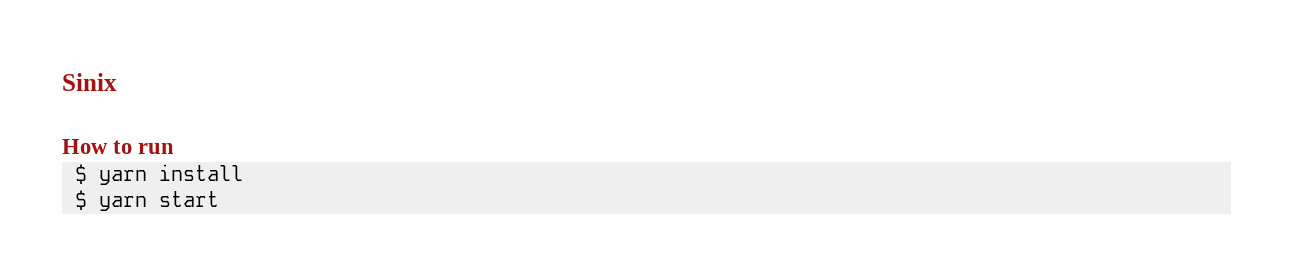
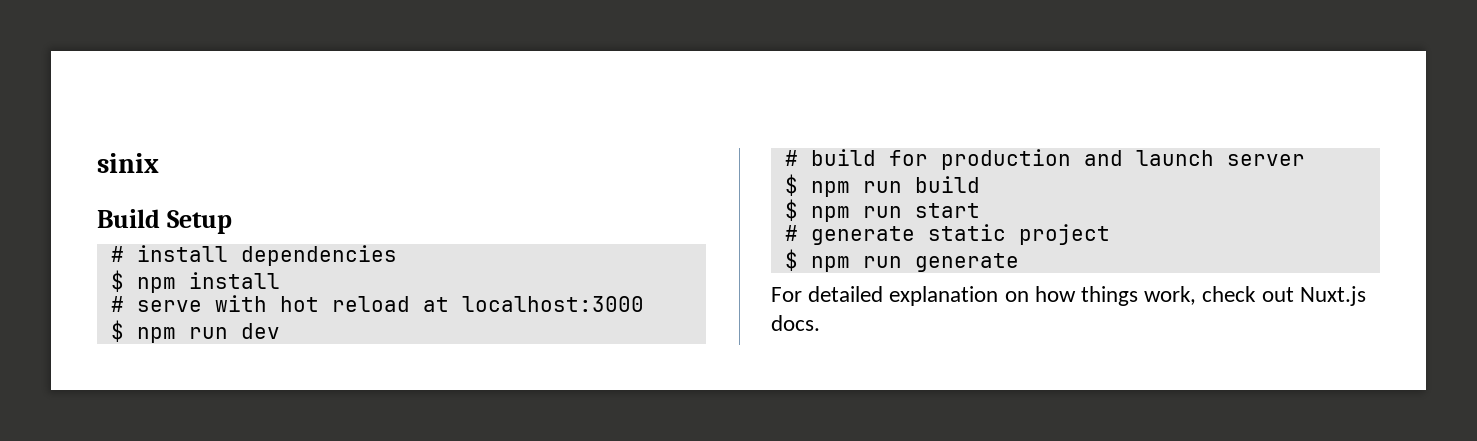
- Sinix
- How to run
- $ yarn install
+ sinix
+ Build Setup
+ # install dependencies
+ $ npm install
- $ yarn start
+ # serve with hot reload at localhost:3000
+ $ npm run dev
+ # build for production and launch server
+ $ npm run build
+ $ npm run start
+ # generate static project
+ $ npm run generate
+ For detailed explanation on how things work, check out Nuxt.js docs.

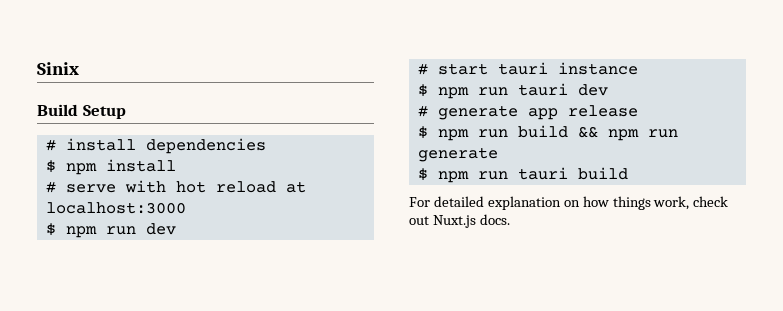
- sinix
+ Sinix
- # build for production and launch server
+ # start tauri instance
+ $ npm run tauri dev
+ # generate app release
- $ npm run build
- $ npm run start
- # generate static project
- $ npm run generate
+ $ npm run build && npm run generate
+ $ npm run tauri build

